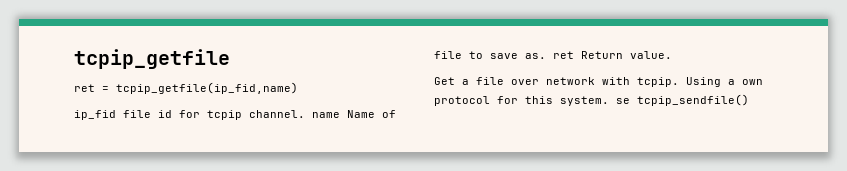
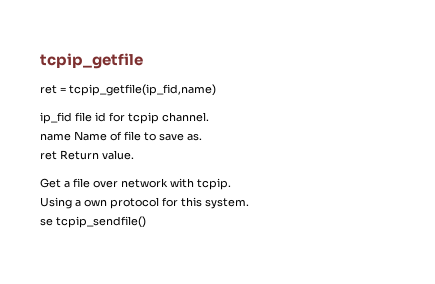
- ip_fid file id for tcpip channel. name Name of file to save as. ret Return value.
+ ip_fid file id for tcpip channel.
+ name Name of file to save as.
+ ret Return value.
- Get a file over network with tcpip. Using a own protocol for this system. se tcpip_sendfile()
+ Get a file over network with tcpip.
+ Using a own protocol for this system.
+ se tcpip_sendfile()

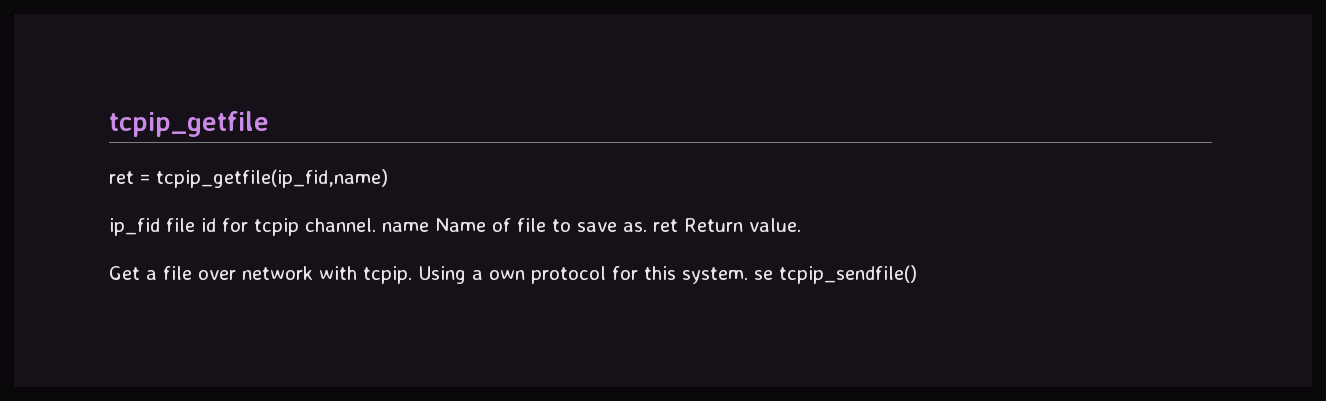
- ip_fid file id for tcpip channel.
- name Name of file to save as.
- ret Return value.
+ ip_fid file id for tcpip channel. name Name of file to save as. ret Return value.
- Get a file over network with tcpip.
- Using a own protocol for this system.
- se tcpip_sendfile()
+ Get a file over network with tcpip. Using a own protocol for this system. se tcpip_sendfile()

